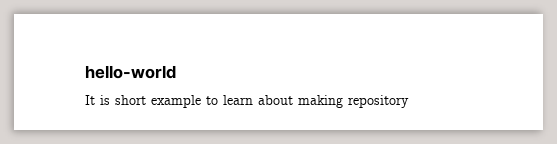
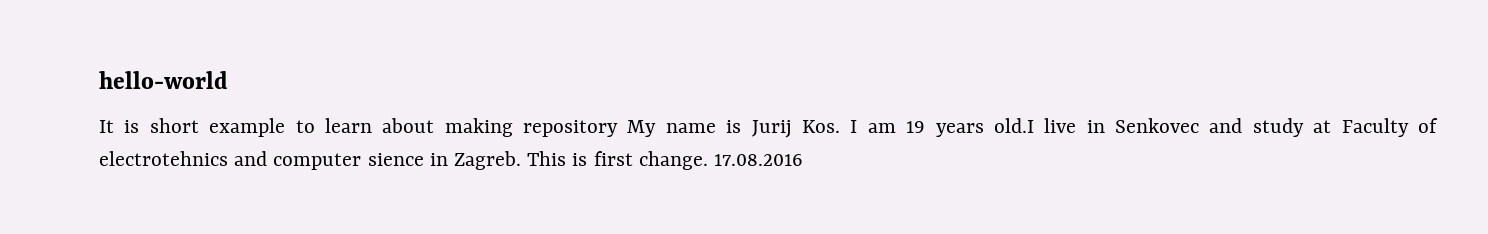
- It is short example to learn about making repository
+ It is short example to learn about making repository My name is Jurij Kos. I am 19 years old.I live in Senkovec and study at Faculty of electrotehnics and computer sience in Zagreb. This is first change. 17.08.2016

